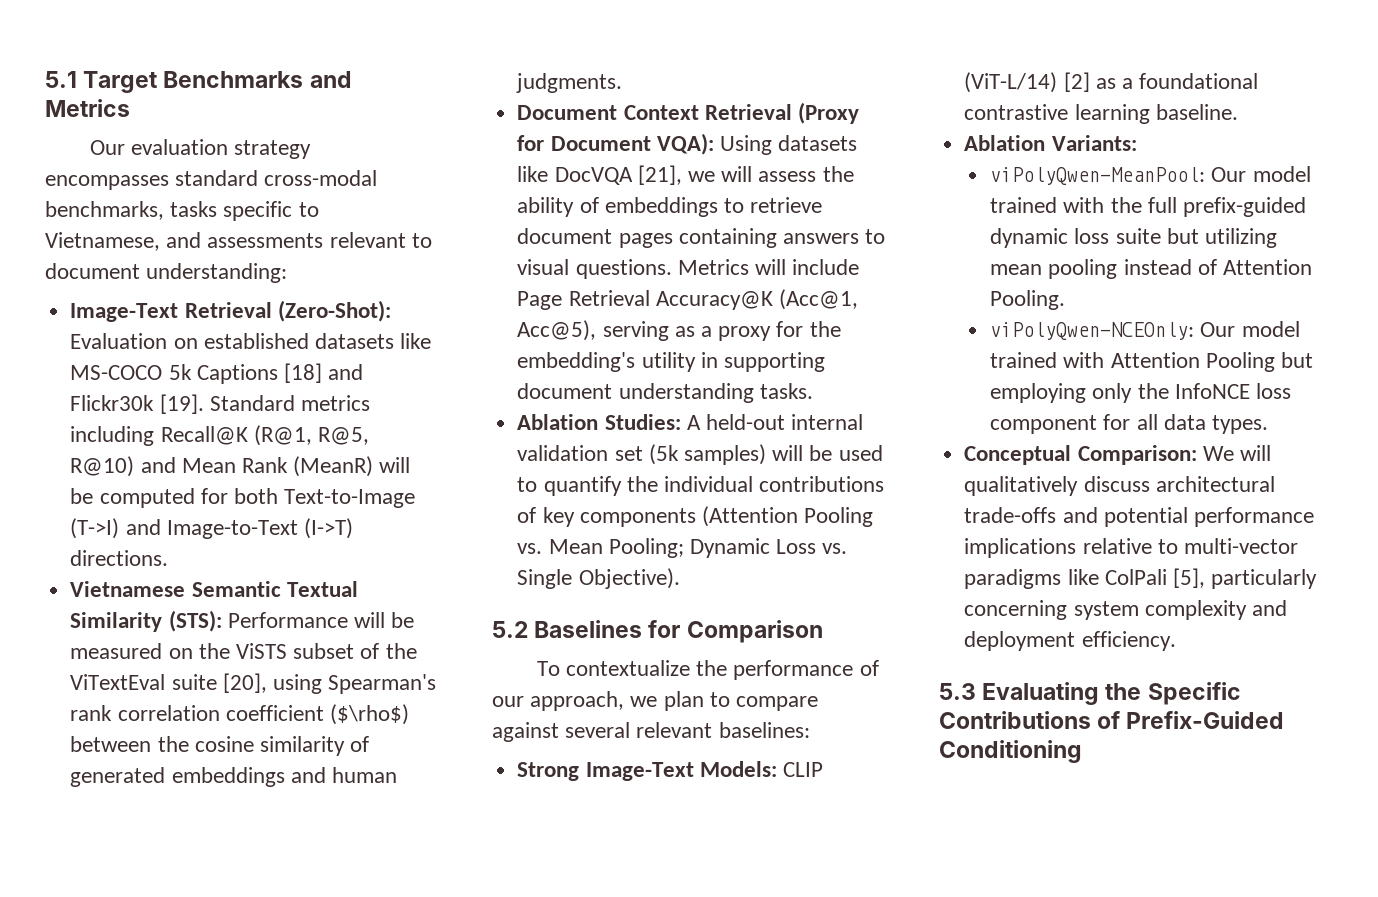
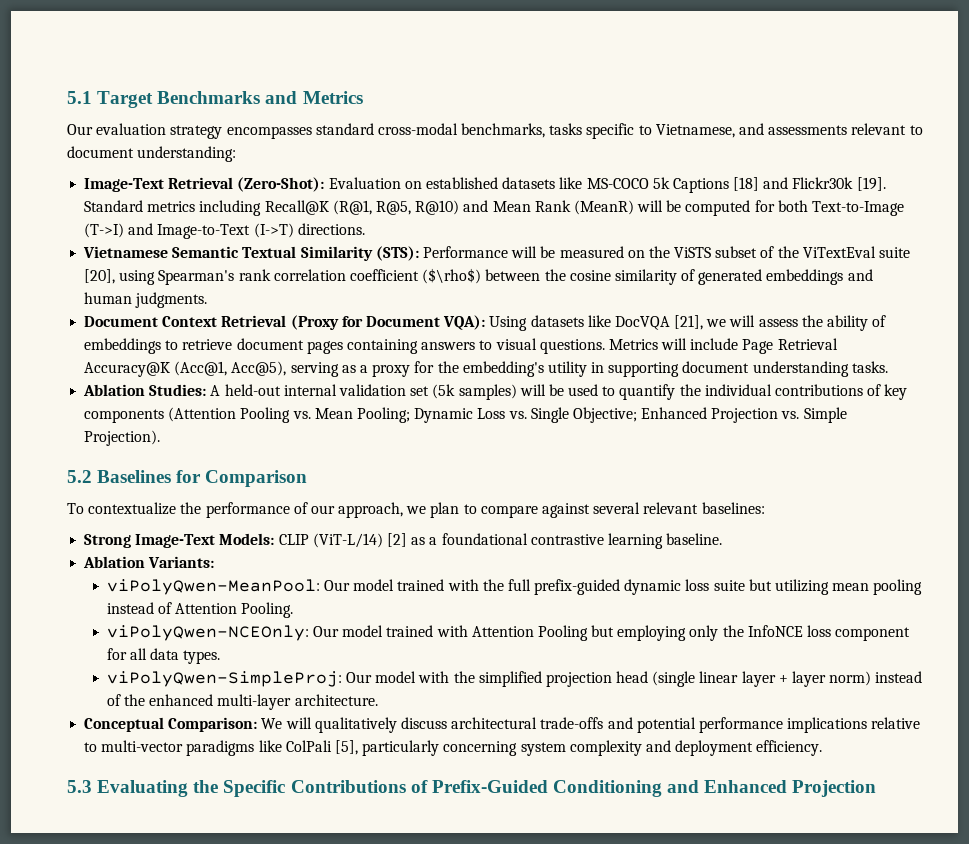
- Ablation Studies: A held-out internal validation set (5k samples) will be used to quantify the individual contributions of key components (Attention Pooling vs. Mean Pooling; Dynamic Loss vs. Single Objective).
+ Ablation Studies: A held-out internal validation set (5k samples) will be used to quantify the individual contributions of key components (Attention Pooling vs. Mean Pooling; Dynamic Loss vs. Single Objective; Enhanced Projection vs. Simple Projection).
+ viPolyQwen-SimpleProj: Our model with the simplified projection head (single linear layer + layer norm) instead of the enhanced multi-layer architecture.
- 5.3 Evaluating the Specific Contributions of Prefix-Guided Conditioning
+ 5.3 Evaluating the Specific Contributions of Prefix-Guided Conditioning and Enhanced Projection

